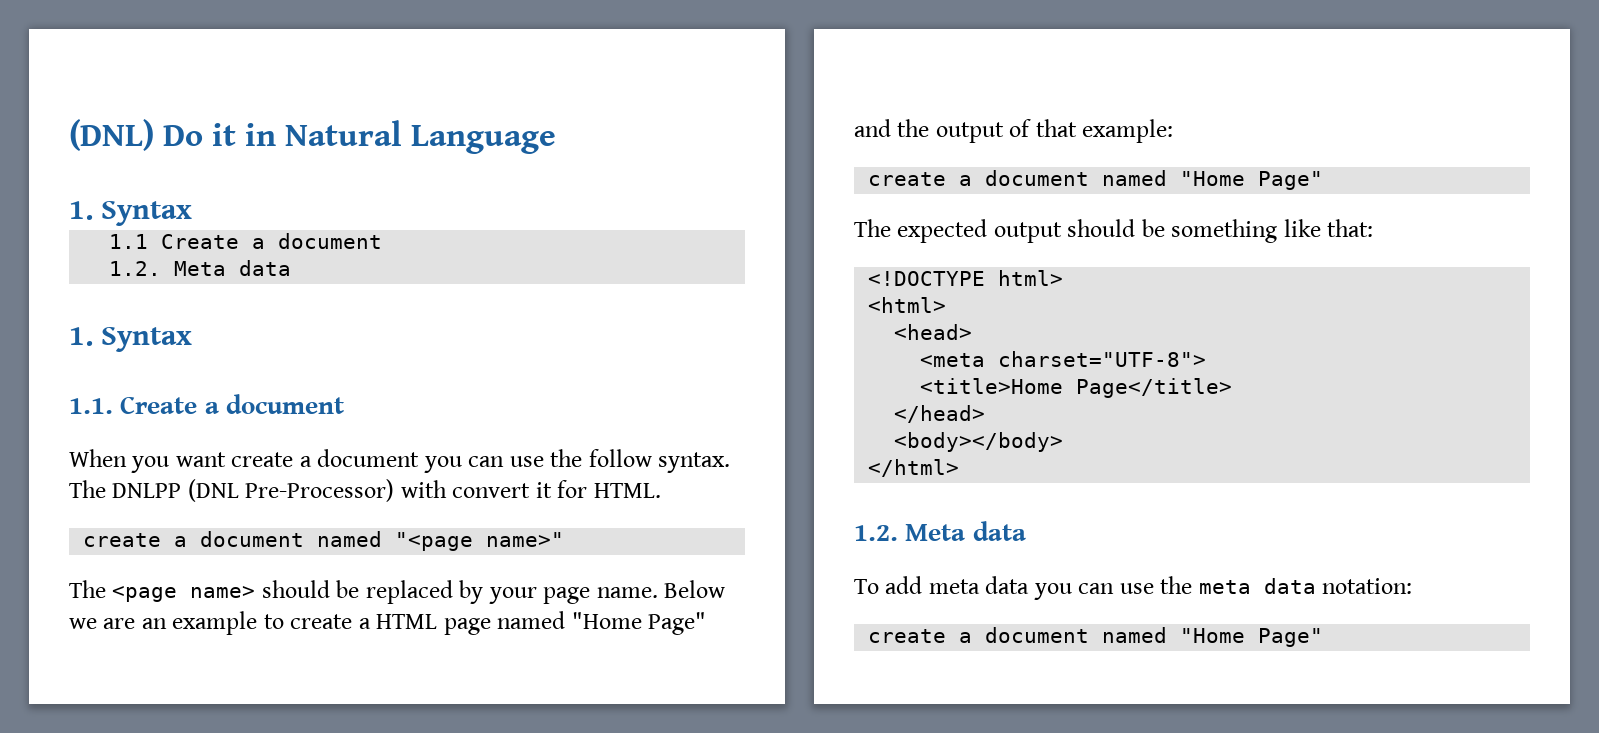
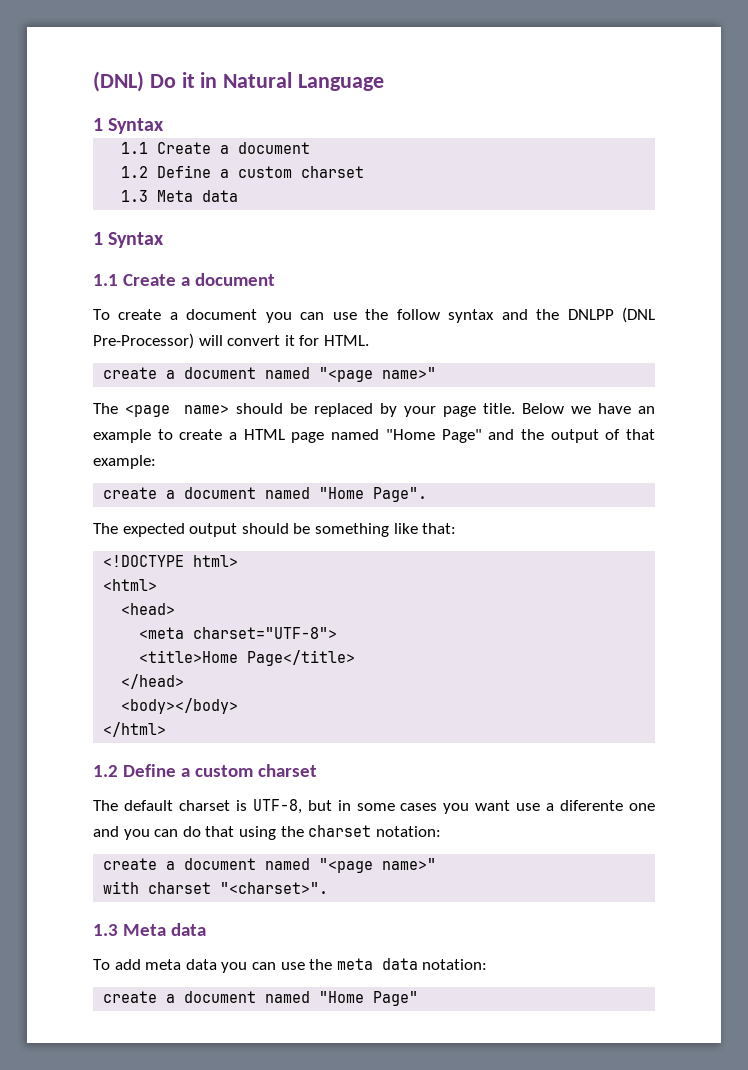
  (DNL) Do it in Natural Language
- 1. Syntax
+ 1 Syntax
  1.1 Create a document
- 1.2. Meta data
- 1. Syntax
- 1.1. Create a document
- When you want create a document you can use the follow syntax. The DNLPP (DNL Pre-Processor) with convert it for HTML.
+ 1.2 Define a custom charset
+ 1.3 Meta data
+ 1 Syntax
+ 1.1 Create a document
+ To create a document you can use the follow syntax and the DNLPP (DNL Pre-Processor) will convert it for HTML.
- The <page name> should be replaced by your page name.
+ The <page name> should be replaced by your page title.
- Below we are an example to create a HTML page named "Home Page" and the output of that example:
- create a document named "Home Page"
+ Below we have an example to create a HTML page named "Home Page" and the output of that example:
+ create a document named "Home Page".
  </html>
- 1.2. Meta data
+ 1.2 Define a custom charset
+ The default charset is UTF-8, but in some cases you want use a diferente one and you can do that using the charset notation:
+ create a document named "<page name>"
+ with charset "<charset>".
+ 1.3 Meta data

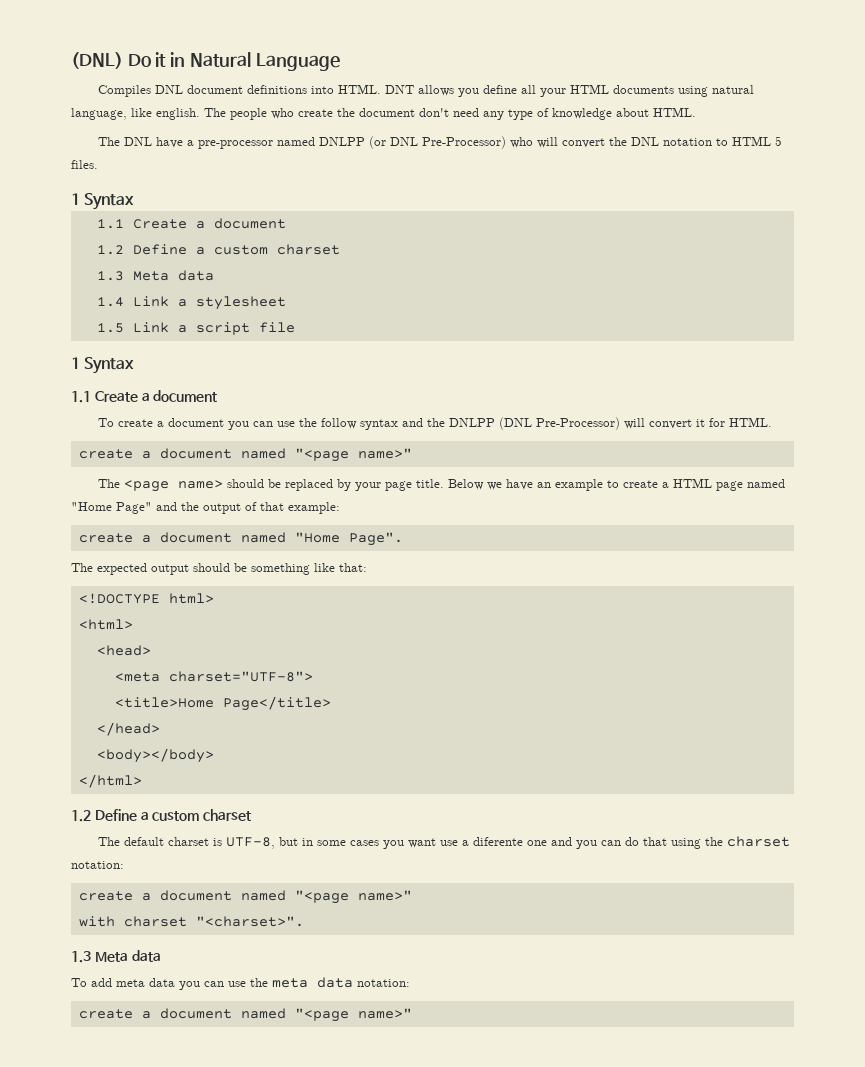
+ Compiles DNL document definitions into HTML. DNT allows you define all your HTML documents using natural language, like english. The people who create the document don't need any type of knowledge about HTML.
+ The DNL have a pre-processor named DNLPP (or DNL Pre-Processor) who will convert the DNL notation to HTML 5 files.
+ 1.4 Link a stylesheet
+ 1.5 Link a script file
  To add meta data you can use the meta data notation:
- create a document named "Home Page"
+ create a document named "<page name>"

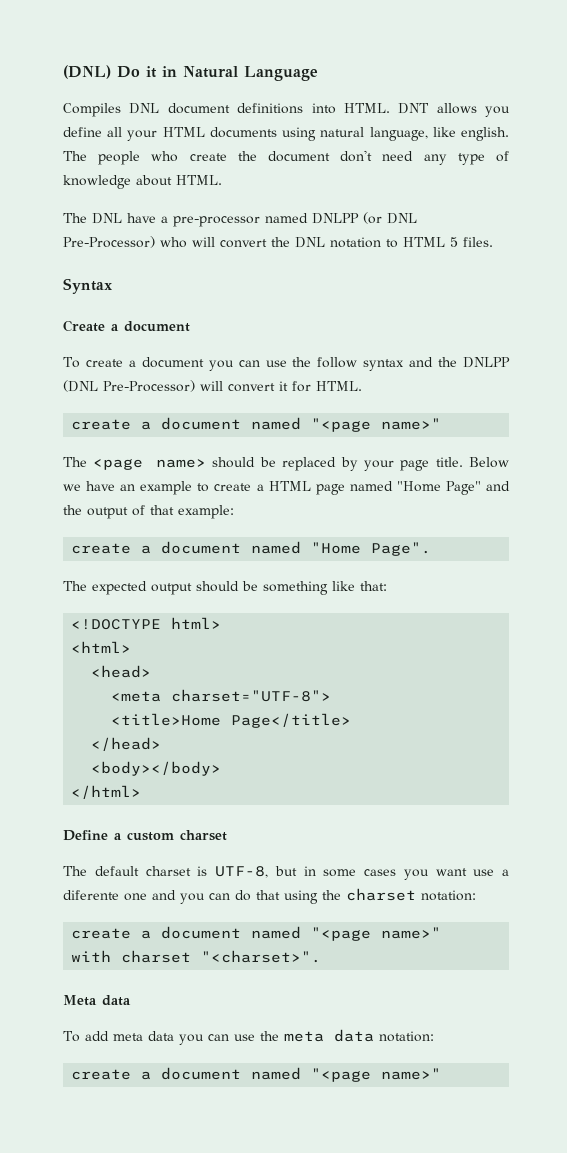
  The DNL have a pre-processor named DNLPP (or DNL Pre-Processor) who will convert the DNL notation to HTML 5 files.
- 1 Syntax
- 1.1 Create a document
- 1.2 Define a custom charset
- 1.3 Meta data
- 1.4 Link a stylesheet
- 1.5 Link a script file
- 1 Syntax
- 1.1 Create a document
+ Syntax
+ Create a document
  </html>
- 1.2 Define a custom charset
+ Define a custom charset
  with charset "<charset>".
- 1.3 Meta data
+ Meta data

